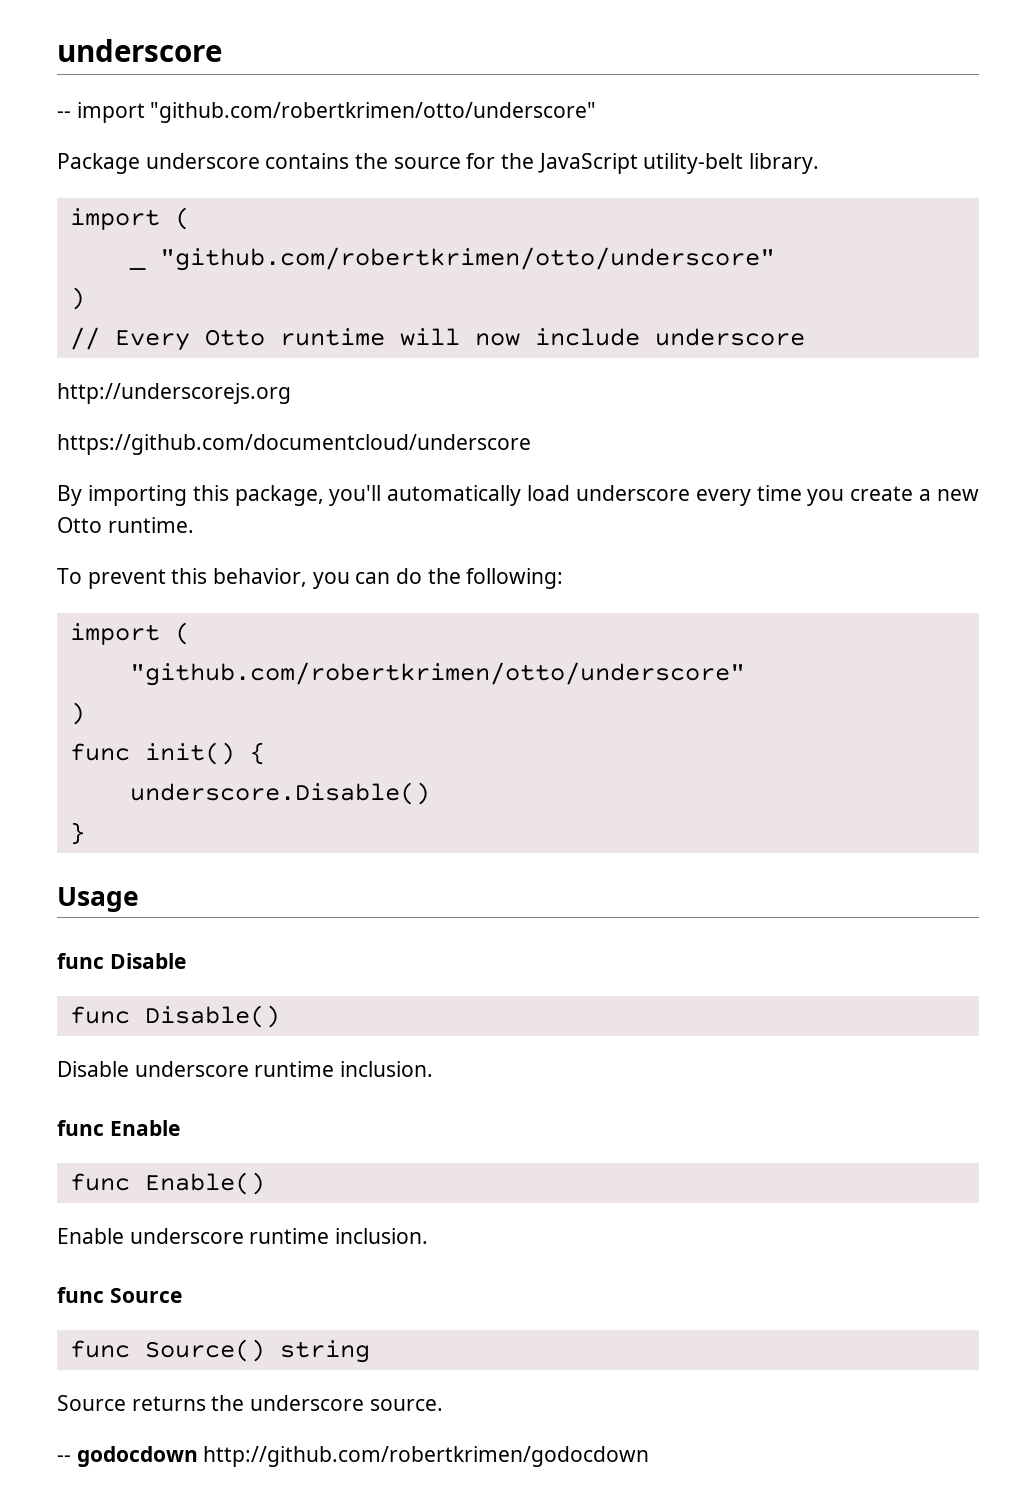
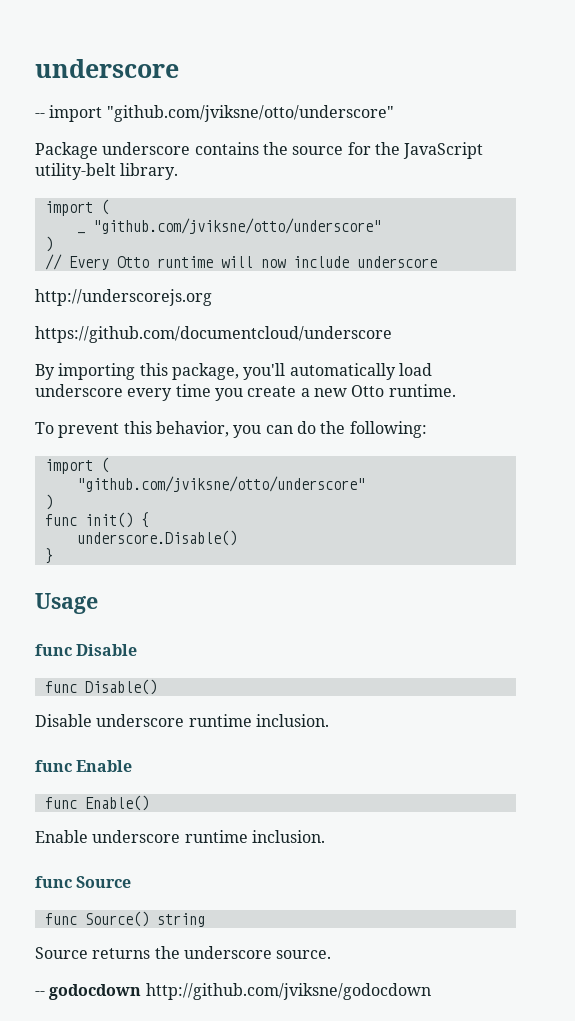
- -- import "github.com/robertkrimen/otto/underscore"
+ -- import "github.com/jviksne/otto/underscore"
- _ "github.com/robertkrimen/otto/underscore"
+ _ "github.com/jviksne/otto/underscore"
  To prevent this behavior, you can do the following:
  import (
- "github.com/robertkrimen/otto/underscore"
+ "github.com/jviksne/otto/underscore"
- -- godocdown http://github.com/robertkrimen/godocdown
+ -- godocdown http://github.com/jviksne/godocdown

